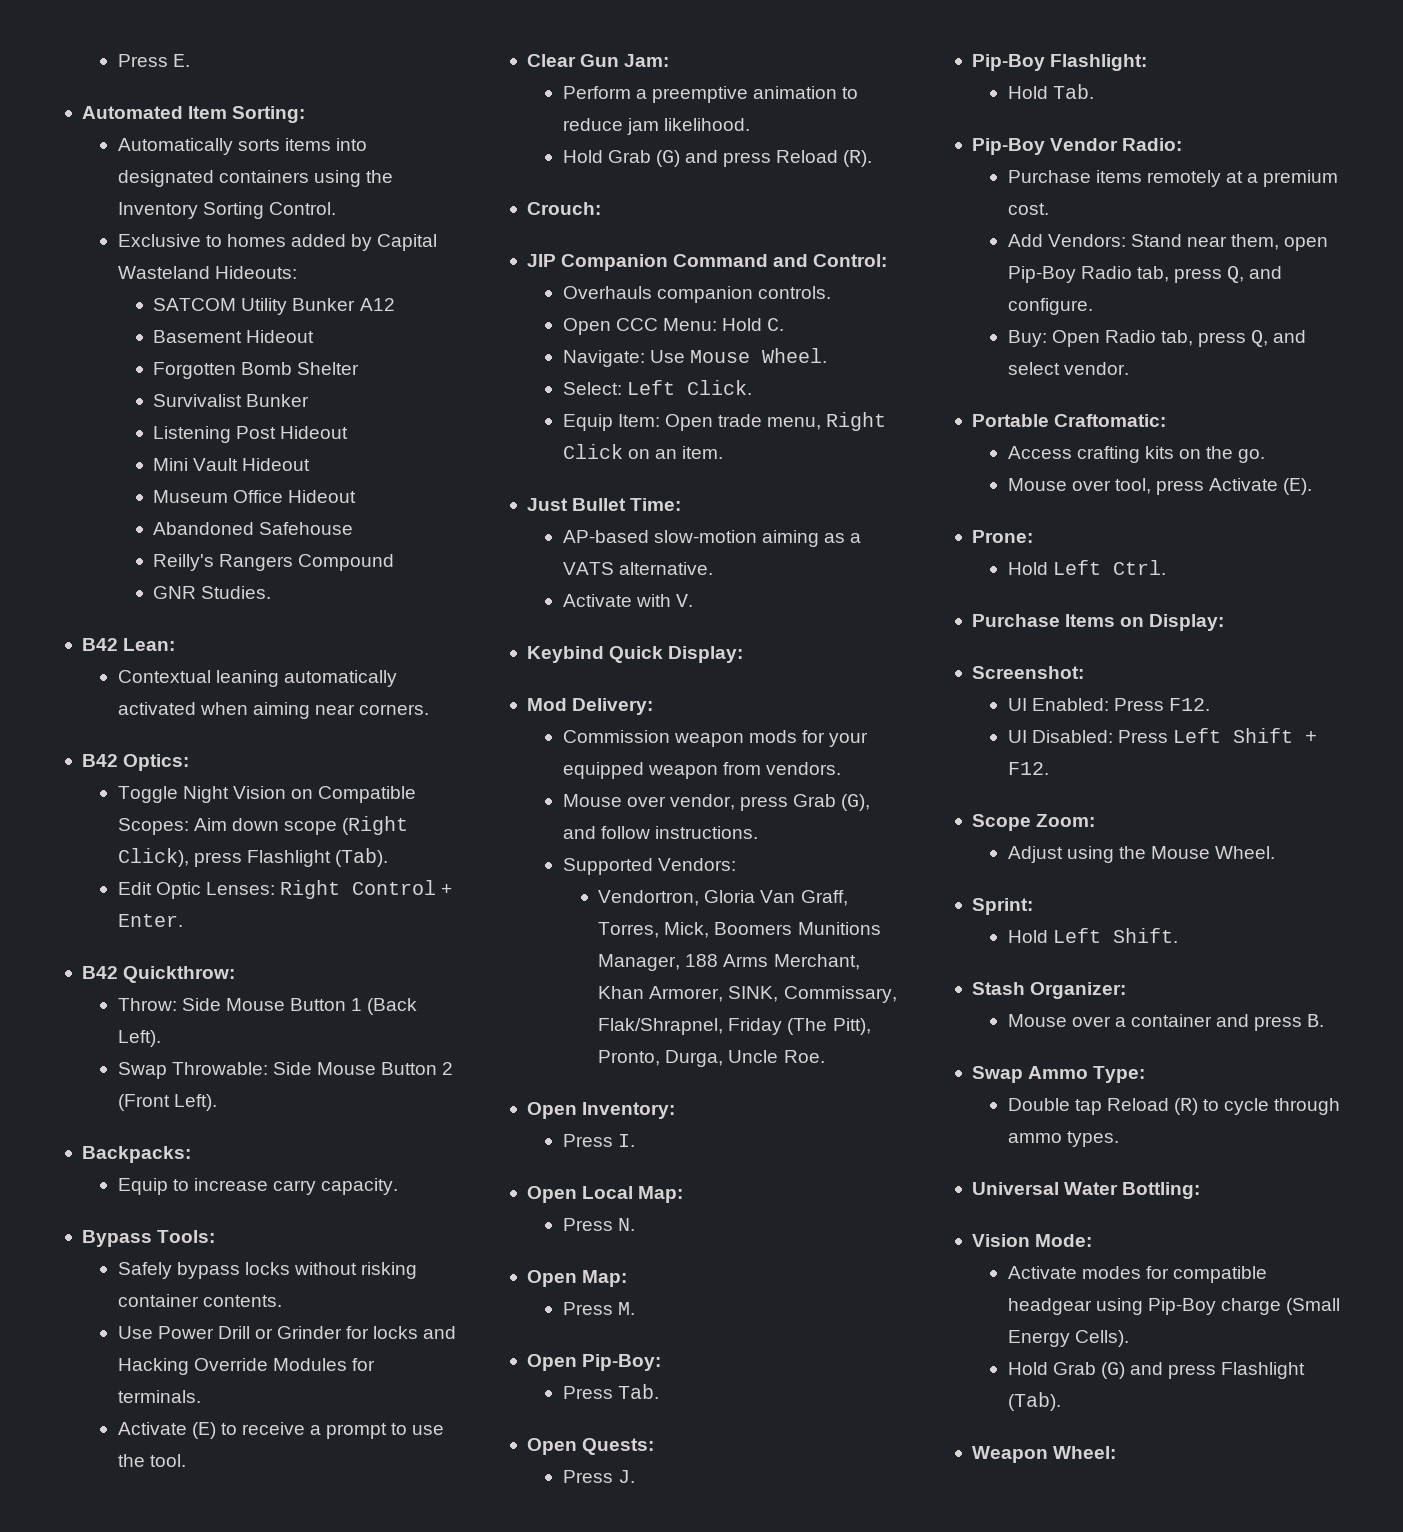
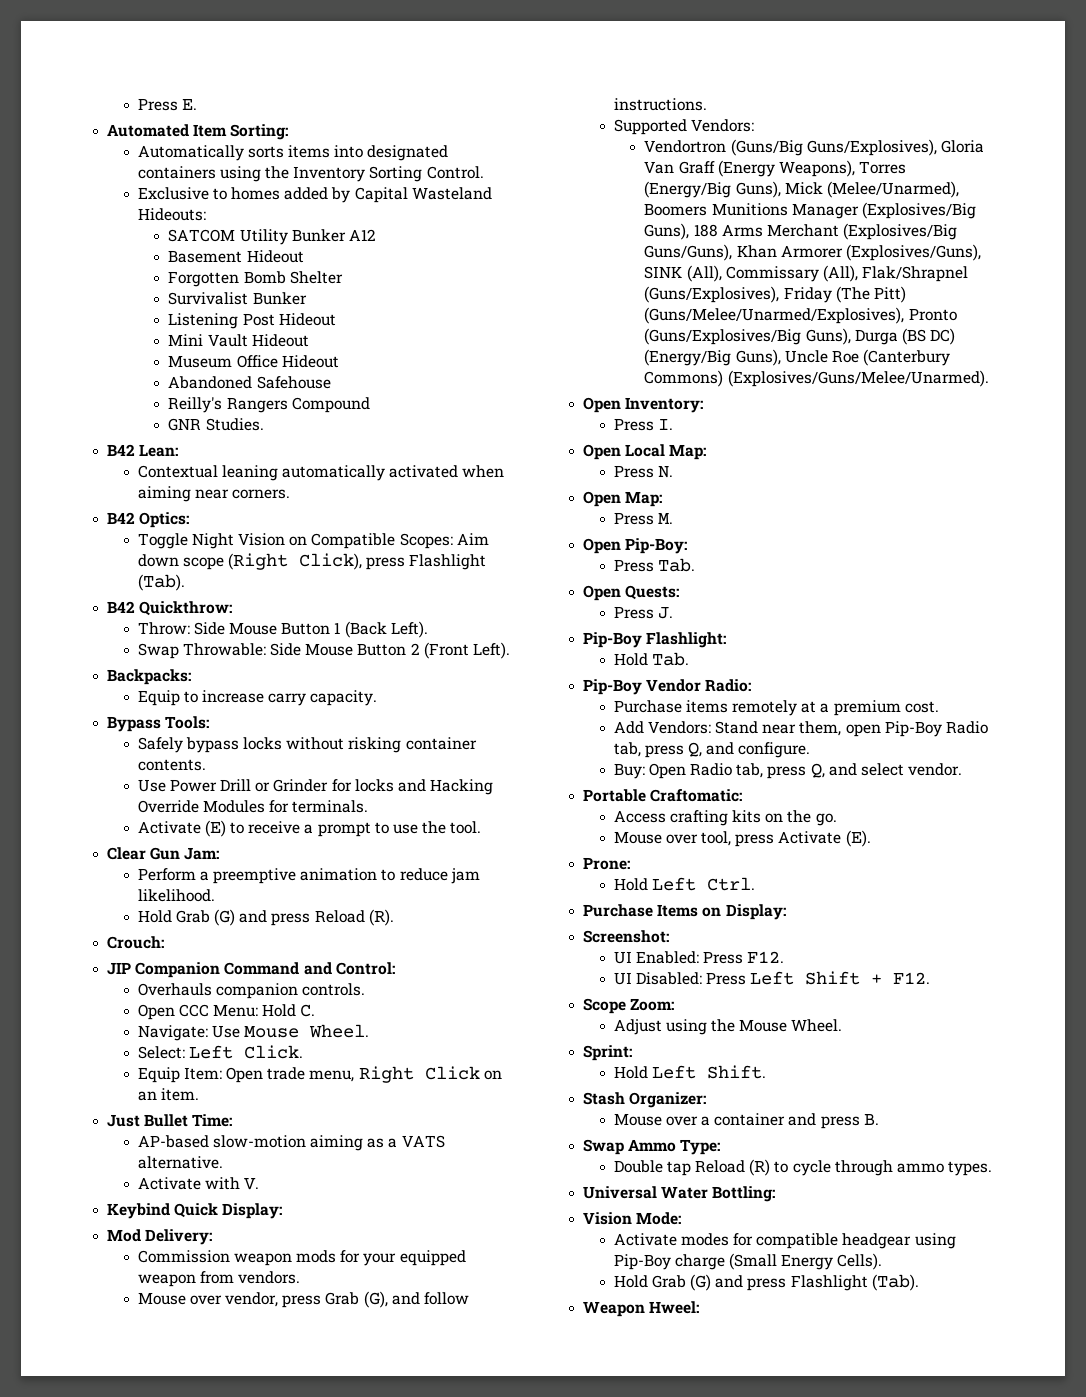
- Edit Optic Lenses: Right Control + Enter.
- Vendortron, Gloria Van Graff, Torres, Mick, Boomers Munitions Manager, 188 Arms Merchant, Khan Armorer, SINK, Commissary, Flak/Shrapnel, Friday (The Pitt), Pronto, Durga, Uncle Roe.
+ Vendortron (Guns/Big Guns/Explosives), Gloria Van Graff (Energy Weapons), Torres (Energy/Big Guns), Mick (Melee/Unarmed), Boomers Munitions Manager (Explosives/Big Guns), 188 Arms Merchant (Explosives/Big Guns/Guns), Khan Armorer (Explosives/Guns), SINK (All), Commissary (All), Flak/Shrapnel (Guns/Explosives), Friday (The Pitt) (Guns/Melee/Unarmed/Explosives), Pronto (Guns/Explosives/Big Guns), Durga (BS DC) (Energy/Big Guns), Uncle Roe (Canterbury Commons) (Explosives/Guns/Melee/Unarmed).
- Weapon Wheel:
+ Weapon Hweel:

